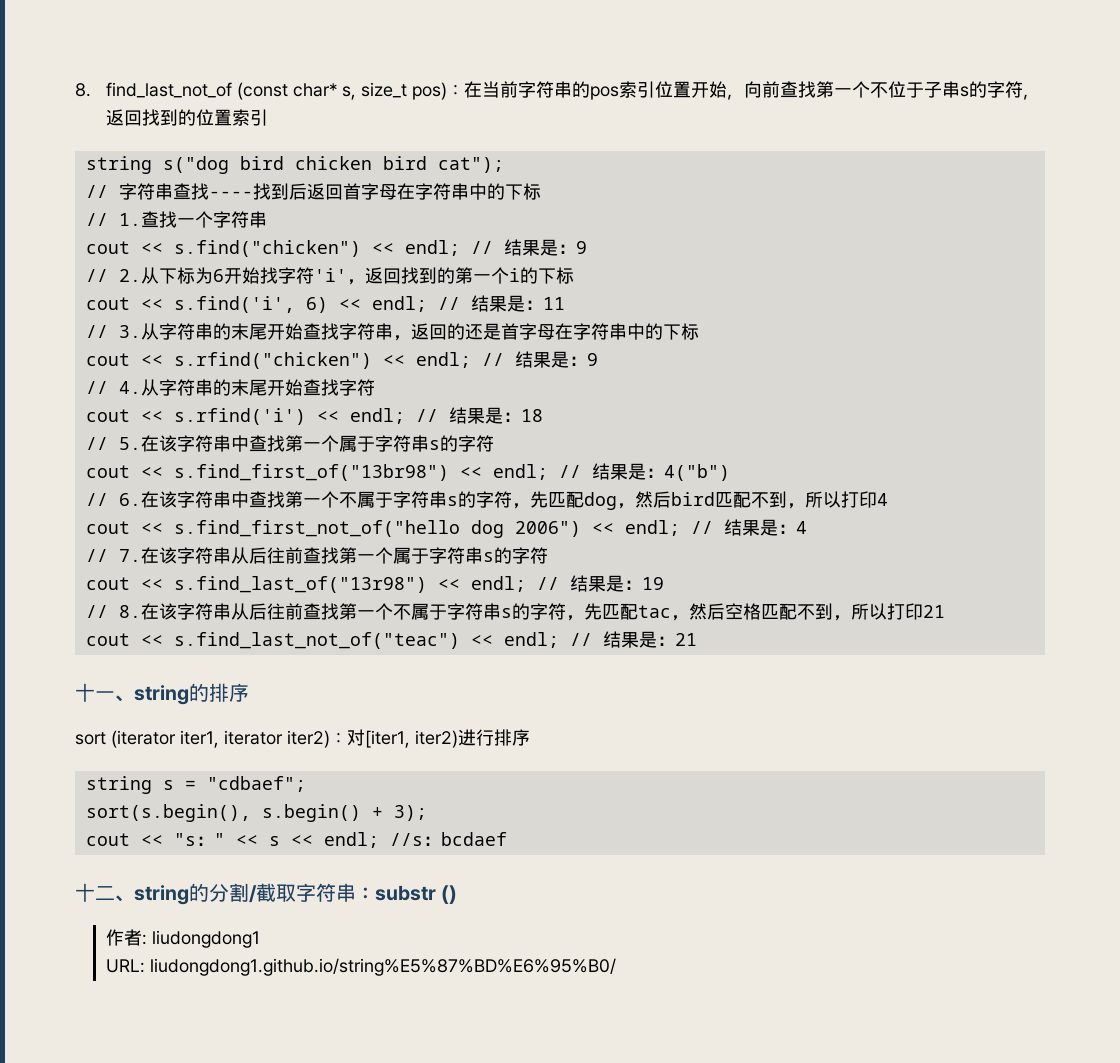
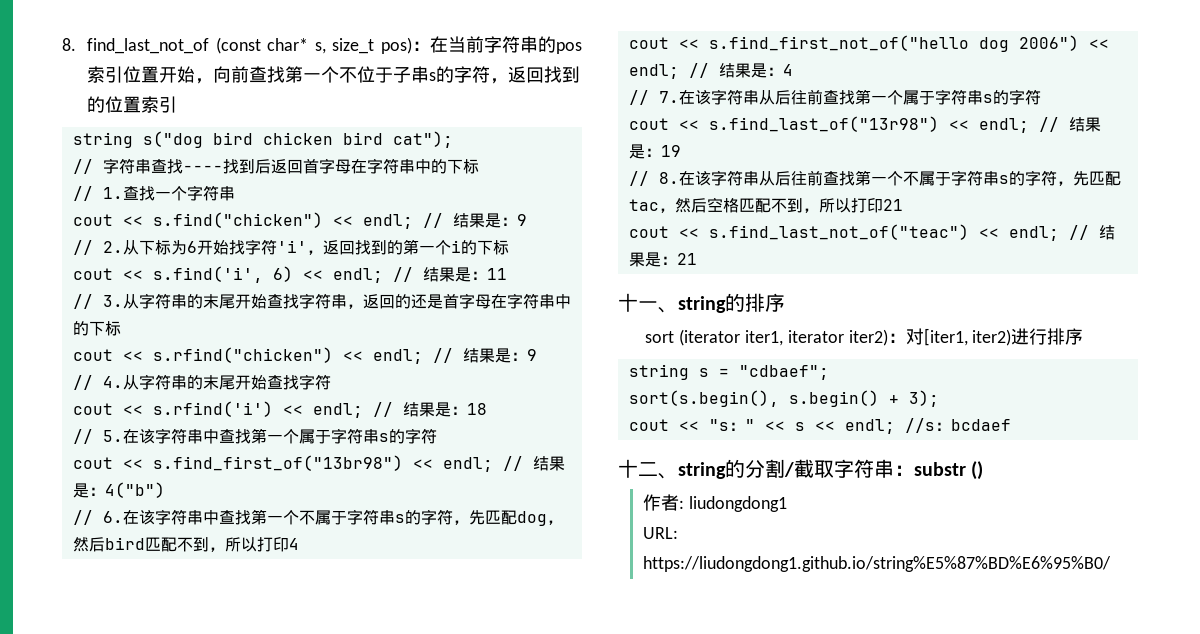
- URL: liudongdong1.github.io/string%E5%87%BD%E6%95%B0/
+ URL: https://liudongdong1.github.io/string%E5%87%BD%E6%95%B0/

